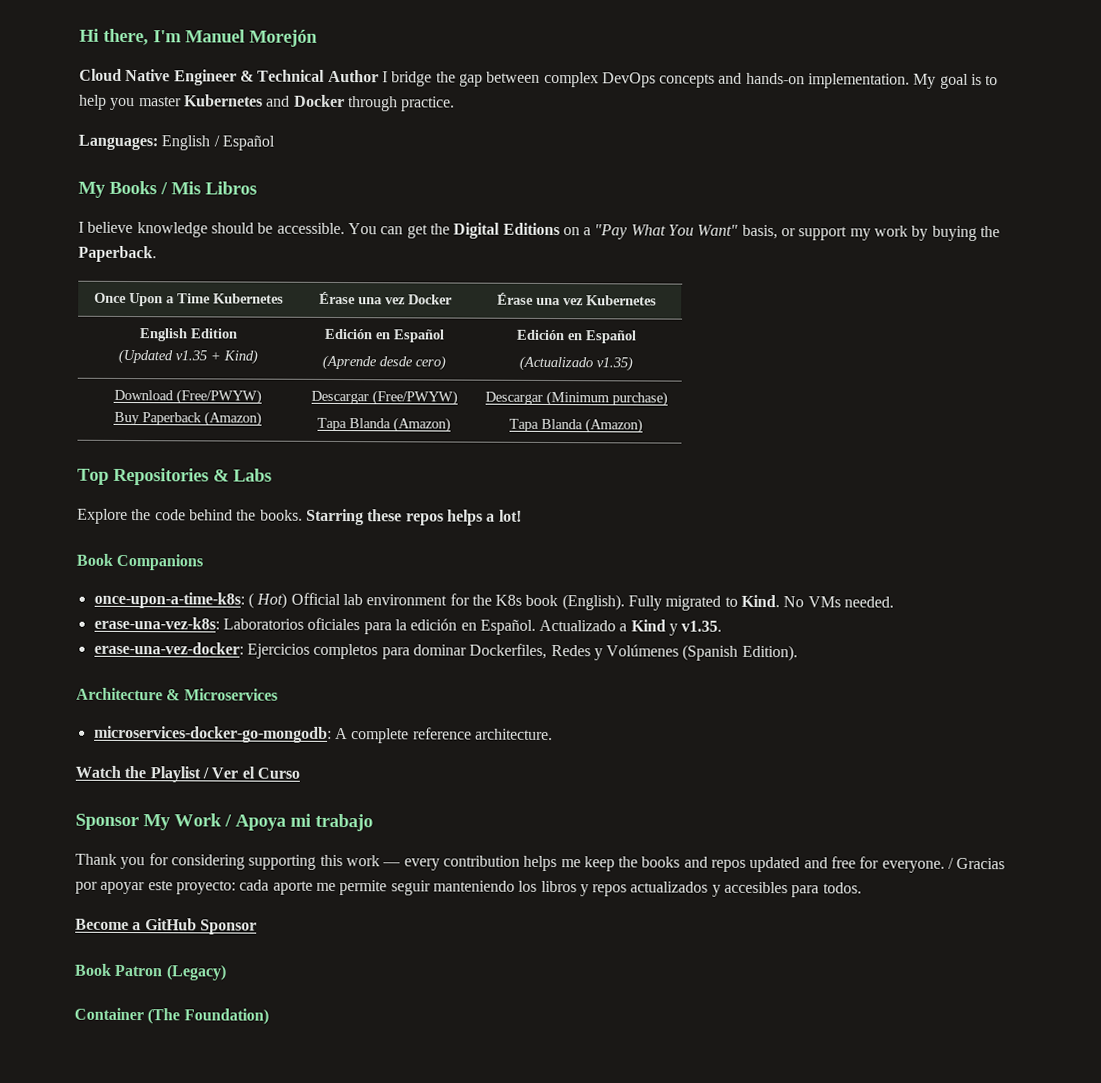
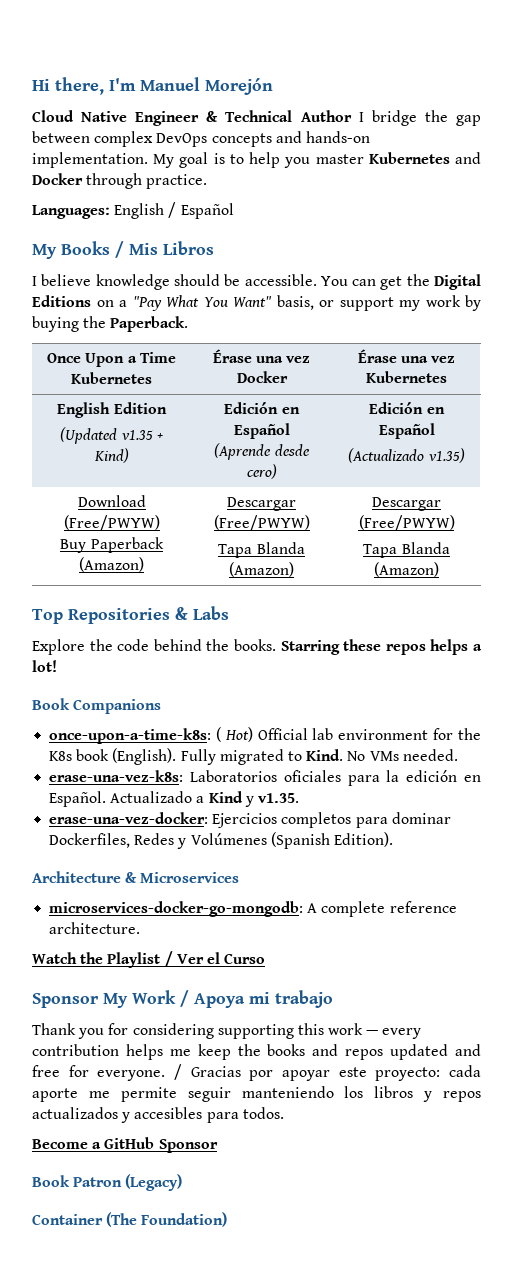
  Download (Free/PWYW)
  Buy Paperback (Amazon) | Descargar (Free/PWYW)
- Tapa Blanda (Amazon) | Descargar (Minimum purchase)
+ Tapa Blanda (Amazon) | Descargar (Free/PWYW)

